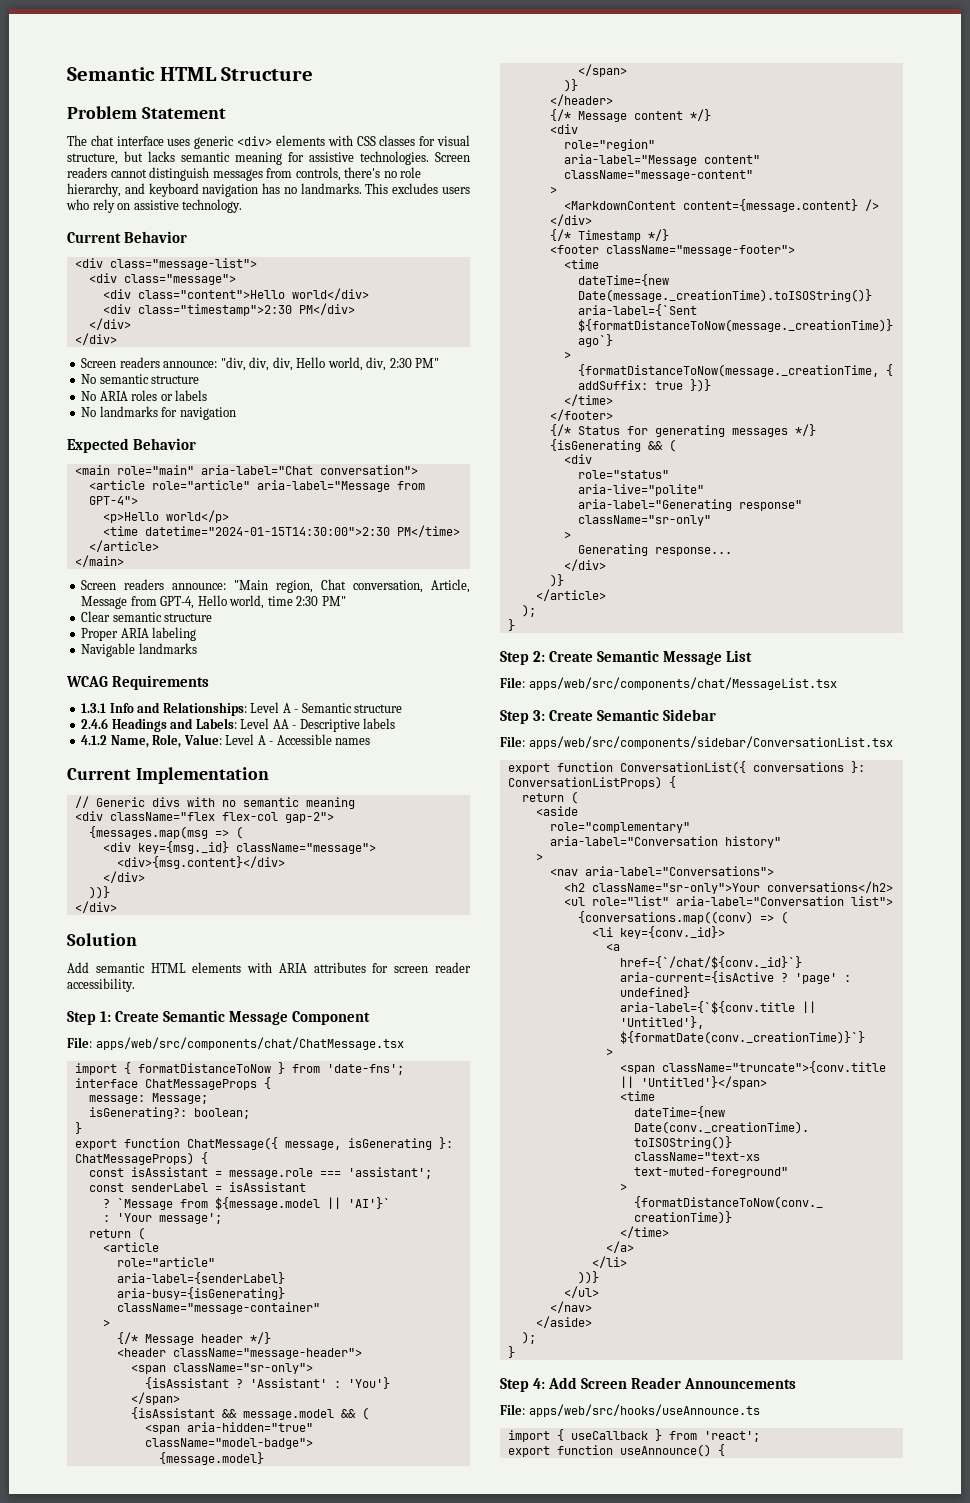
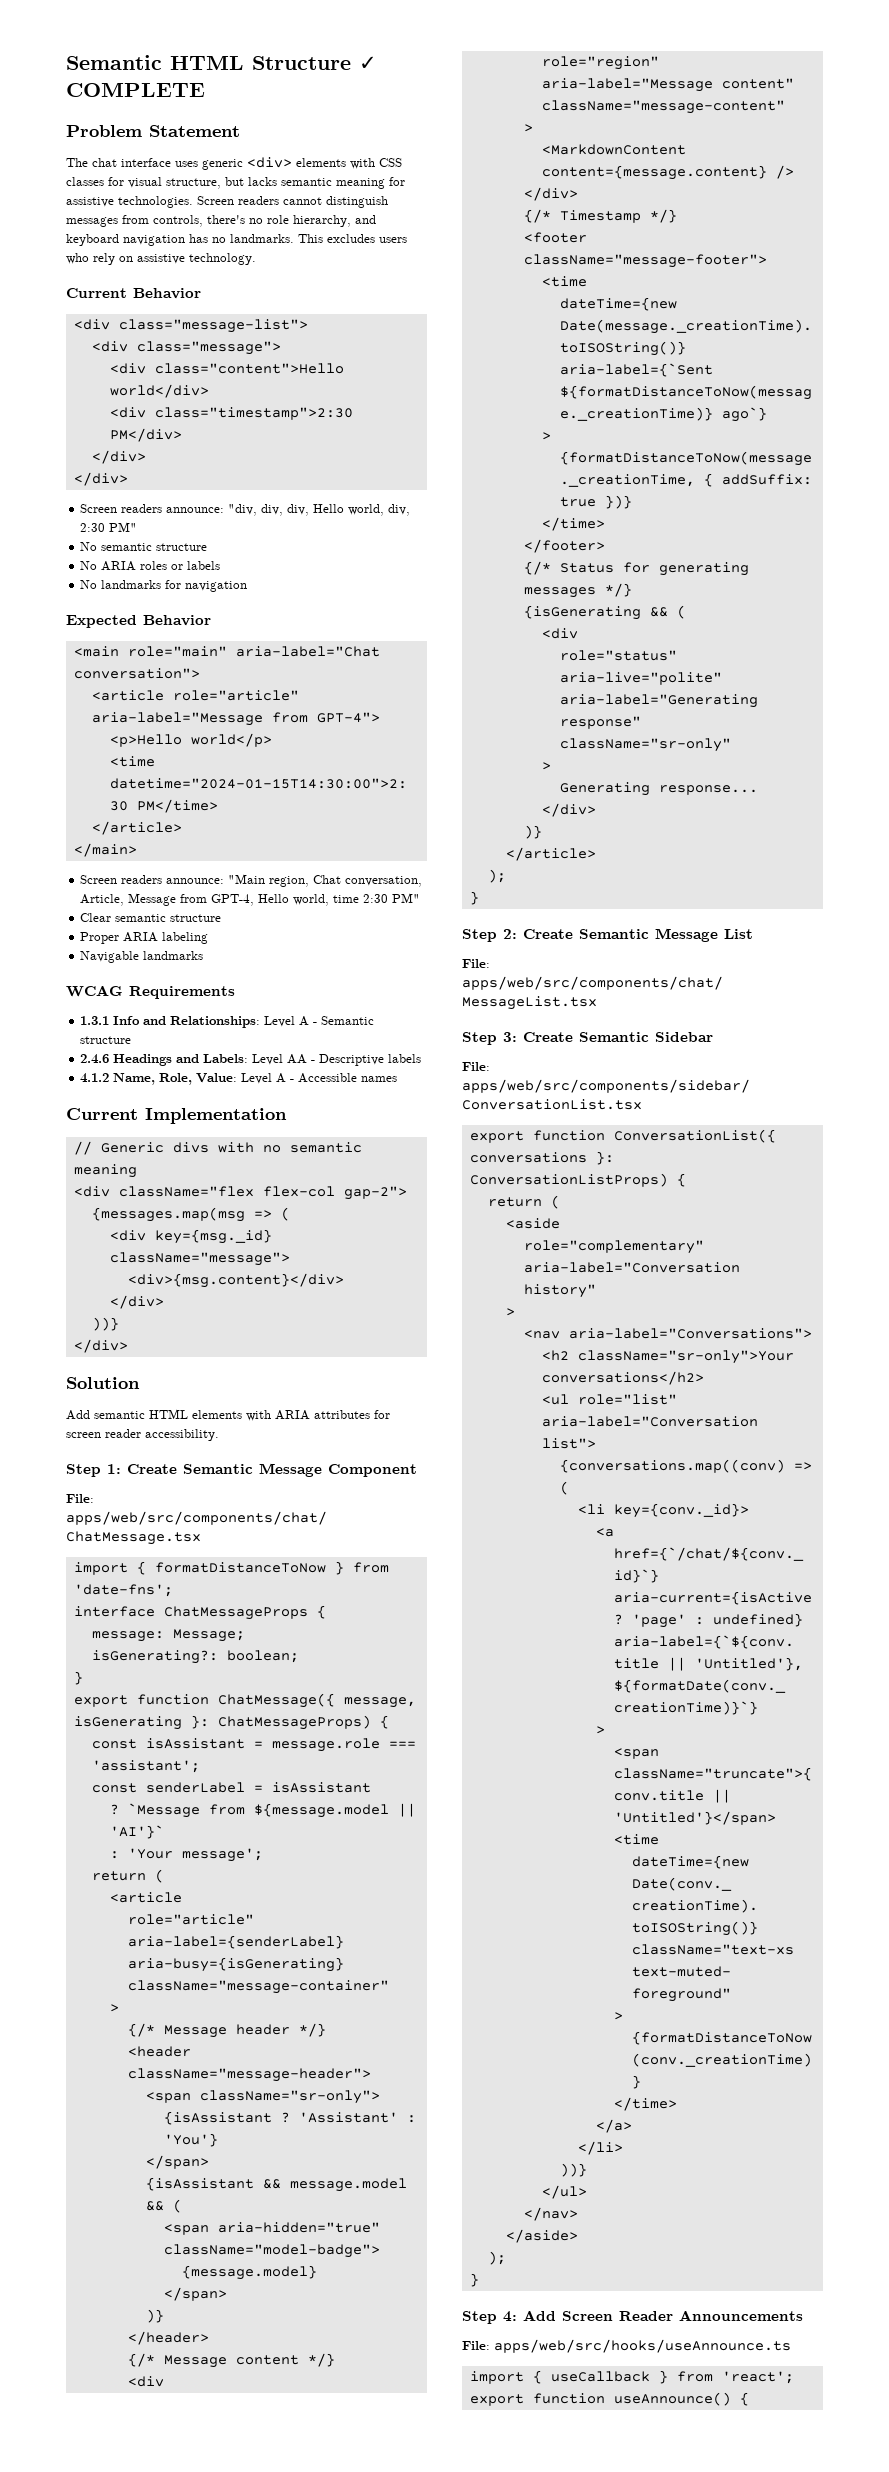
- Semantic HTML Structure
+ Semantic HTML Structure ✓ COMPLETE

